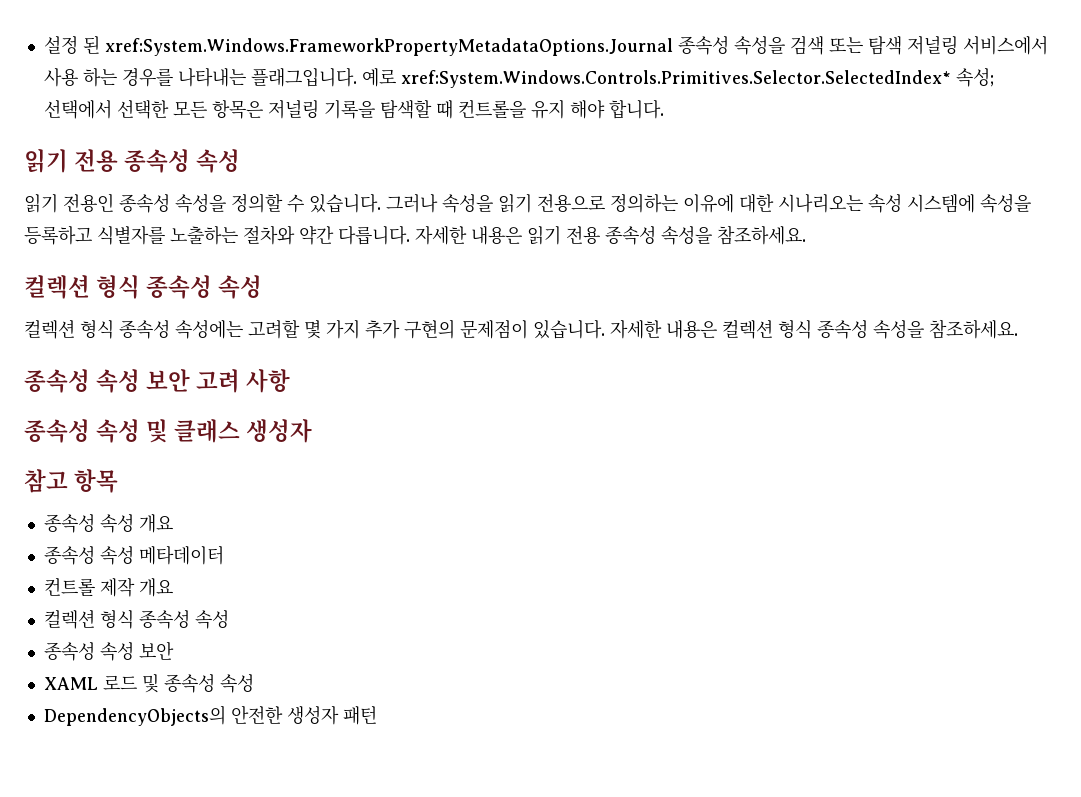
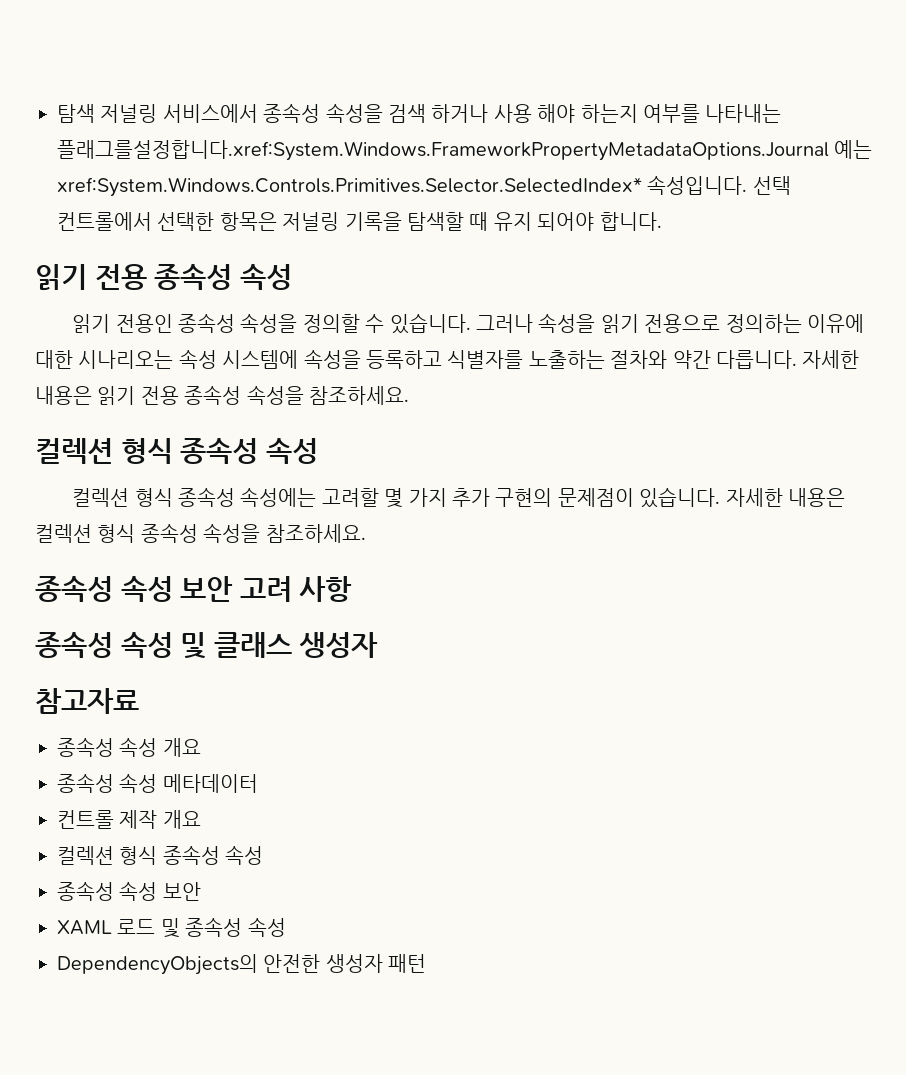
- 설정 된 xref:System.Windows.FrameworkPropertyMetadataOptions.Journal 종속성 속성을 검색 또는 탐색 저널링 서비스에서 사용 하는 경우를 나타내는 플래그입니다. 예로 xref:System.Windows.Controls.Primitives.Selector.SelectedIndex* 속성; 선택에서 선택한 모든 항목은 저널링 기록을 탐색할 때 컨트롤을 유지 해야 합니다.
+ 탐색 저널링 서비스에서 종속성 속성을 검색 하거나 사용 해야 하는지 여부를 나타내는 플래그를설정합니다.xref:System.Windows.FrameworkPropertyMetadataOptions.Journal 예는 xref:System.Windows.Controls.Primitives.Selector.SelectedIndex* 속성입니다. 선택 컨트롤에서 선택한 항목은 저널링 기록을 탐색할 때 유지 되어야 합니다.
- 참고 항목
+ 참고자료

